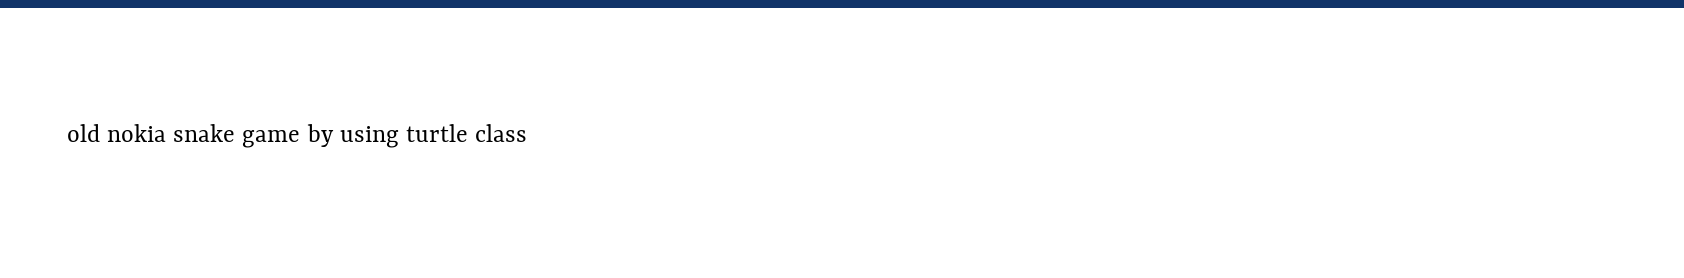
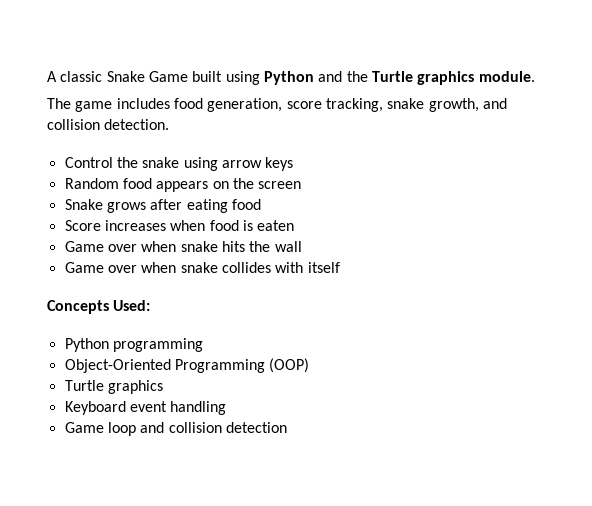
- old nokia snake game by using turtle class
+ A classic Snake Game built using Python and the Turtle graphics module.
+ The game includes food generation, score tracking, snake growth, and collision detection.
+ Control the snake using arrow keys
+ Random food appears on the screen
+ Snake grows after eating food
+ Score increases when food is eaten
+ Game over when snake hits the wall
+ Game over when snake collides with itself
+ Concepts Used:
+ Python programming
+ Object-Oriented Programming (OOP)
+ Turtle graphics
+ Keyboard event handling
+ Game loop and collision detection

